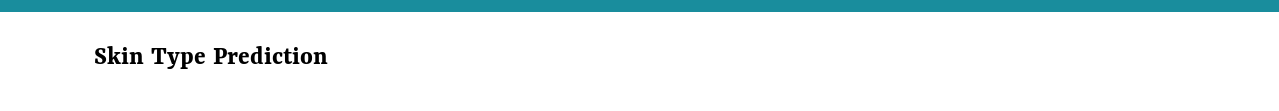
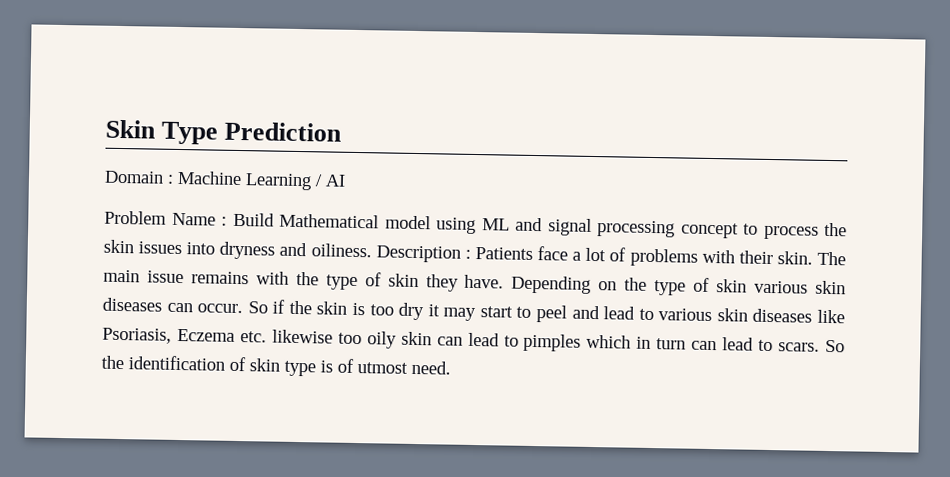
+ Domain : Machine Learning / AI
+ Problem Name : Build Mathematical model using ML and signal processing concept to process the skin issues into dryness and oiliness. Description : Patients face a lot of problems with their skin. The main issue remains with the type of skin they have. Depending on the type of skin various skin diseases can occur. So if the skin is too dry it may start to peel and lead to various skin diseases like Psoriasis, Eczema etc. likewise too oily skin can lead to pimples which in turn can lead to scars. So the identification of skin type is of utmost need.

